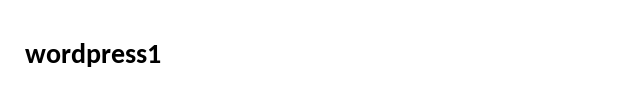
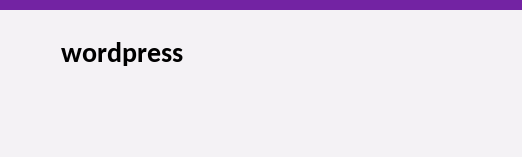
- wordpress1
+ wordpress

